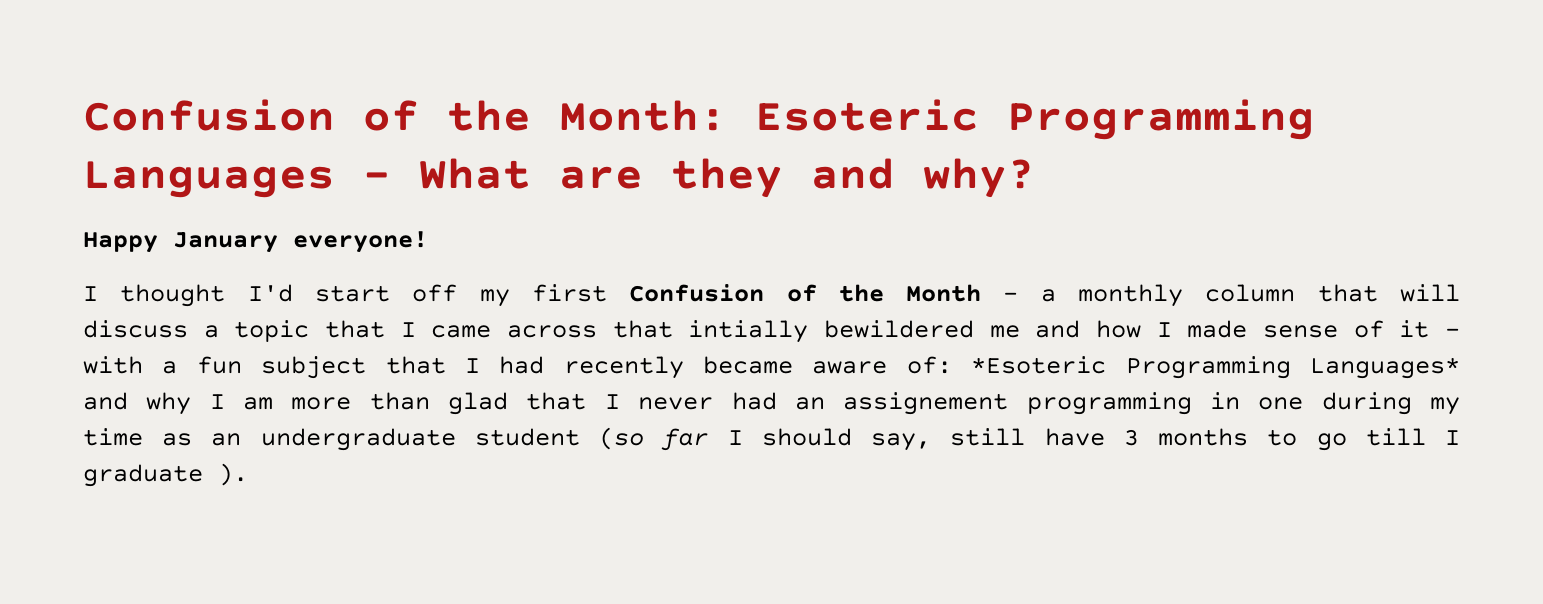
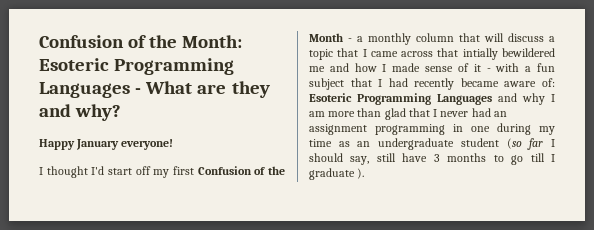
- *Esoteric Programming Languages* and why I am more than glad that I never had an assignement programming in one during my time as an undergraduate student (so far I should say, still have 3 months to go till I graduate ).
+ Esoteric Programming Languages and why I am more than glad that I never had an assignment programming in one during my time as an undergraduate student (so far I should say, still have 3 months to go till I graduate ).

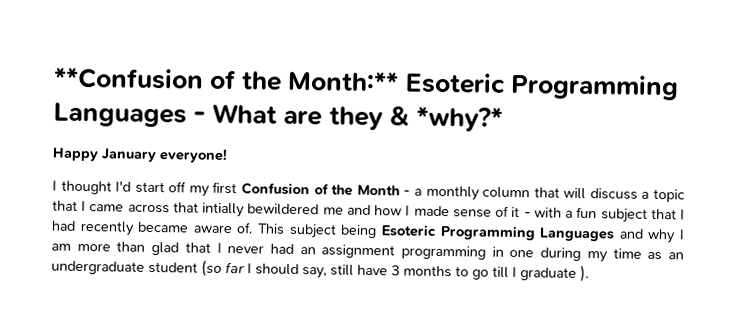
- Confusion of the Month: Esoteric Programming Languages - What are they and why?
+ **Confusion of the Month:** Esoteric Programming Languages - What are they & *why?*
- I thought I'd start off my first Confusion of the Month - a monthly column that will discuss a topic that I came across that intially bewildered me and how I made sense of it - with a fun subject that I had recently became aware of: Esoteric Programming Languages and why I am more than glad that I never had an assignment programming in one during my time as an undergraduate student (so far I should say, still have 3 months to go till I graduate ).
+ I thought I'd start off my first Confusion of the Month - a monthly column that will discuss a topic that I came across that intially bewildered me and how I made sense of it - with a fun subject that I had recently became aware of. This subject being Esoteric Programming Languages and why I am more than glad that I never had an assignment programming in one during my time as an undergraduate student (so far I should say, still have 3 months to go till I graduate ).

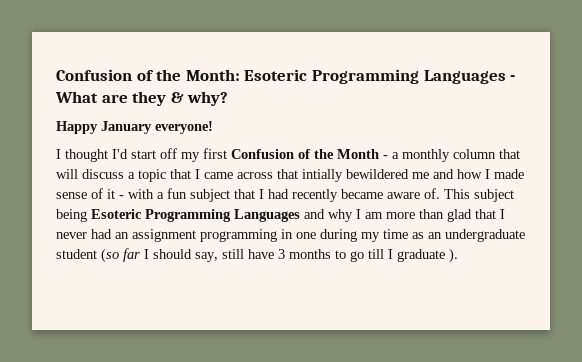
- **Confusion of the Month:** Esoteric Programming Languages - What are they & *why?*
+ Confusion of the Month: Esoteric Programming Languages - What are they & why?

